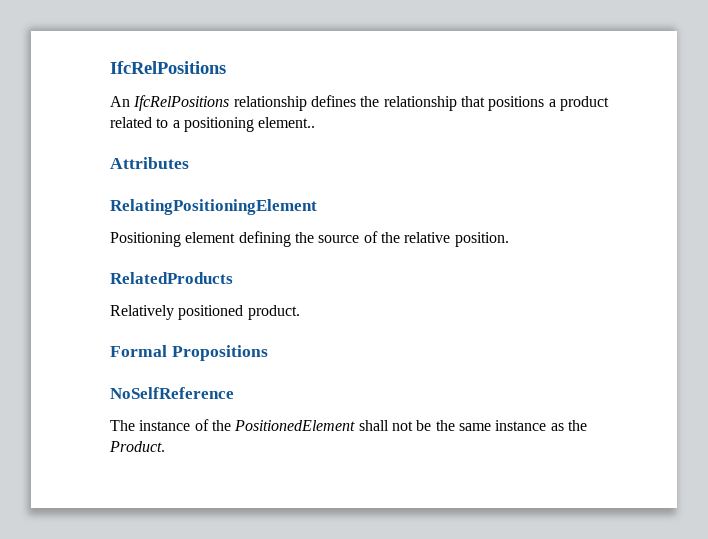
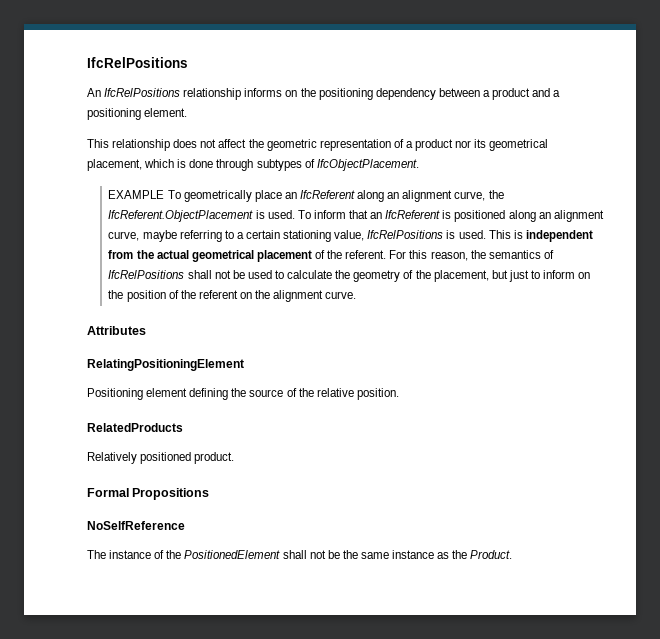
- An IfcRelPositions relationship defines the relationship that positions a product related to a positioning element..
+ An IfcRelPositions relationship informs on the positioning dependency between a product and a positioning element.
+ This relationship does not affect the geometric representation of a product nor its geometrical placement, which is done through subtypes of IfcObjectPlacement.
+ EXAMPLE To geometrically place an IfcReferent along an alignment curve, the IfcReferent.ObjectPlacement is used. To inform that an IfcReferent is positioned along an alignment curve, maybe referring to a certain stationing value, IfcRelPositions is used. This is independent from the actual geometrical placement of the referent. For this reason, the semantics of IfcRelPositions shall not be used to calculate the geometry of the placement, but just to inform on the position of the referent on the alignment curve.

